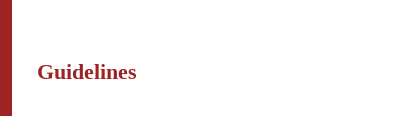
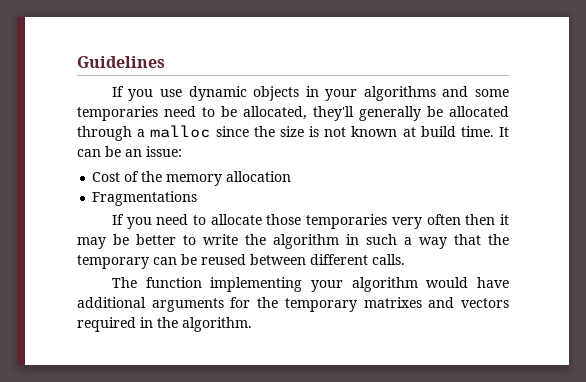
+ If you use dynamic objects in your algorithms and some temporaries need to be allocated, they'll generally be allocated through a malloc since the size is not known at build time. It can be an issue:
+ Cost of the memory allocation
+ Fragmentations
+ If you need to allocate those temporaries very often then it may be better to write the algorithm in such a way that the temporary can be reused between different calls.
+ The function implementing your algorithm would have additional arguments for the temporary matrixes and vectors required in the algorithm.

